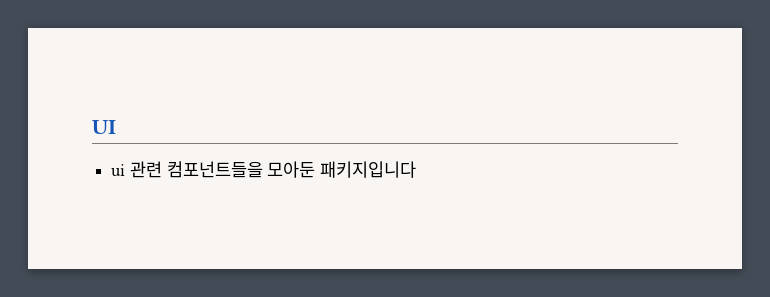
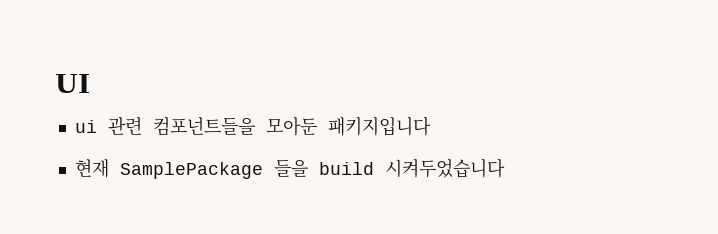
+ 현재 SamplePackage 들을 build 시켜두었습니다

